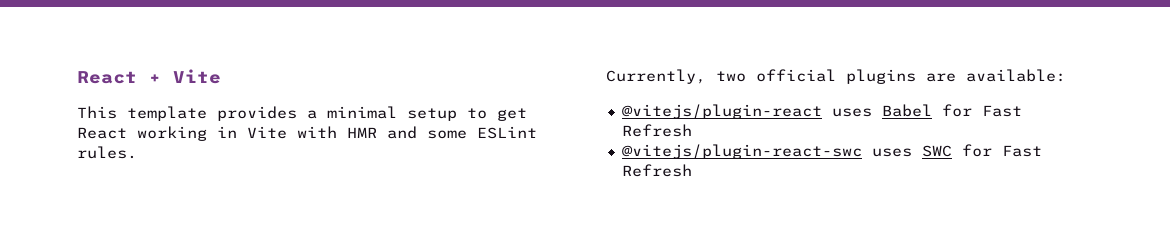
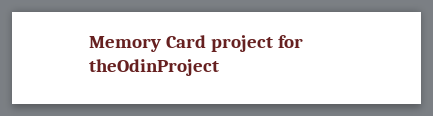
- React + Vite
- This template provides a minimal setup to get React working in Vite with HMR and some ESLint rules.
- Currently, two official plugins are available:
- @vitejs/plugin-react uses Babel for Fast Refresh
- @vitejs/plugin-react-swc uses SWC for Fast Refresh
+ Memory Card project for theOdinProject

